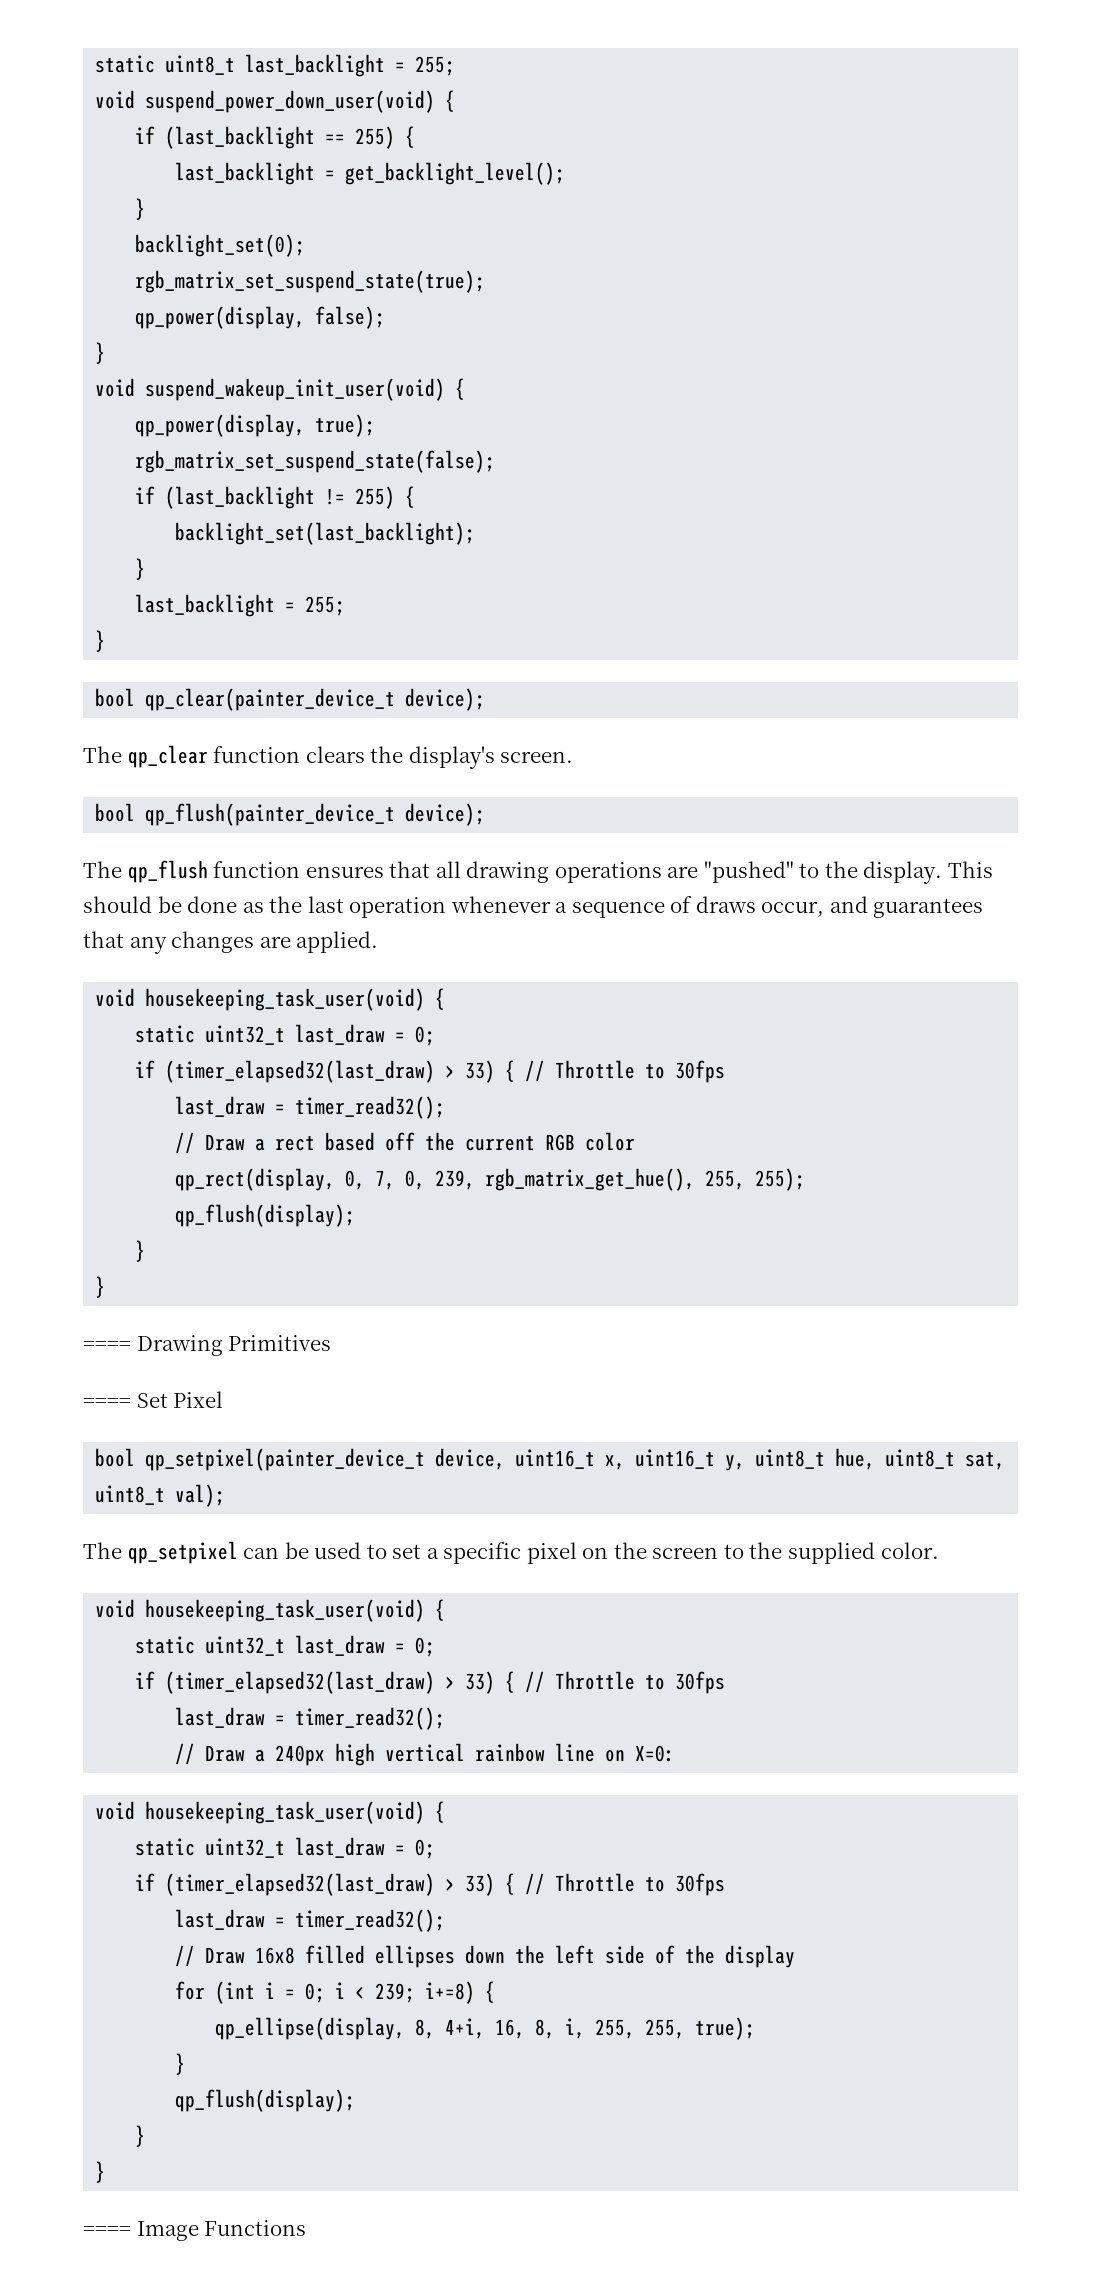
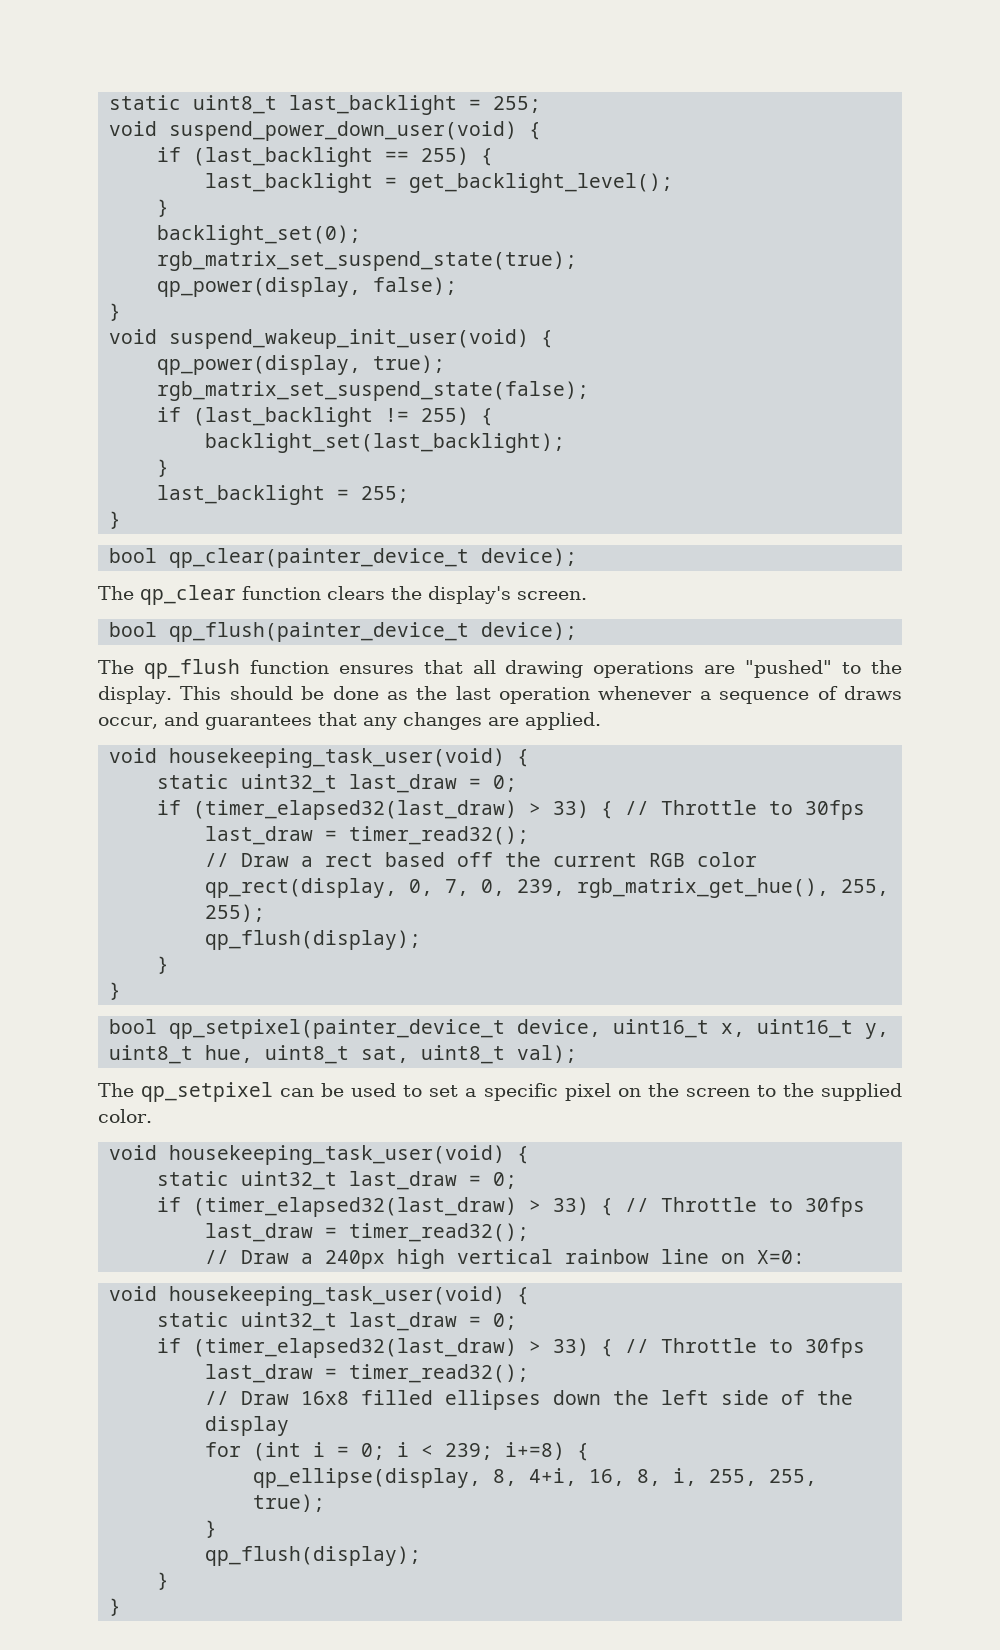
- ==== Drawing Primitives
- ==== Set Pixel
- ==== Image Functions

